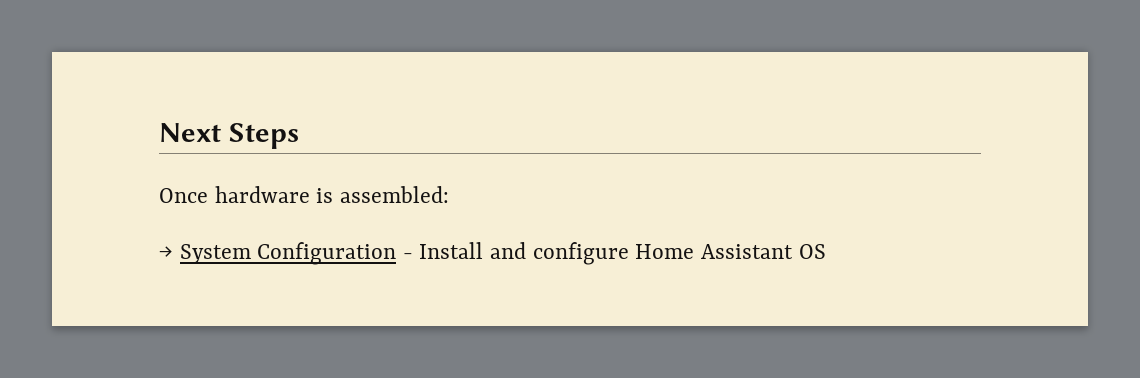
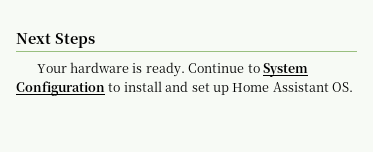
- Once hardware is assembled:
- → System Configuration - Install and configure Home Assistant OS
+ Your hardware is ready. Continue to System Configuration to install and set up Home Assistant OS.

